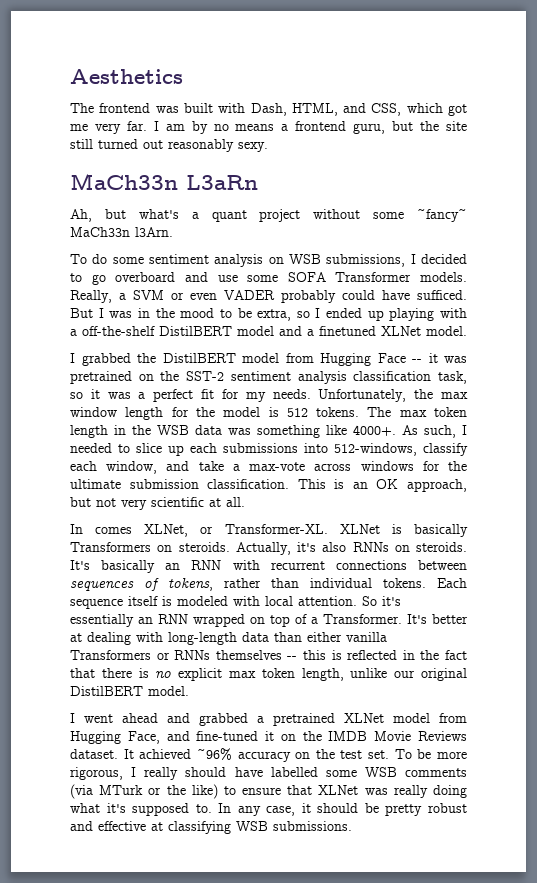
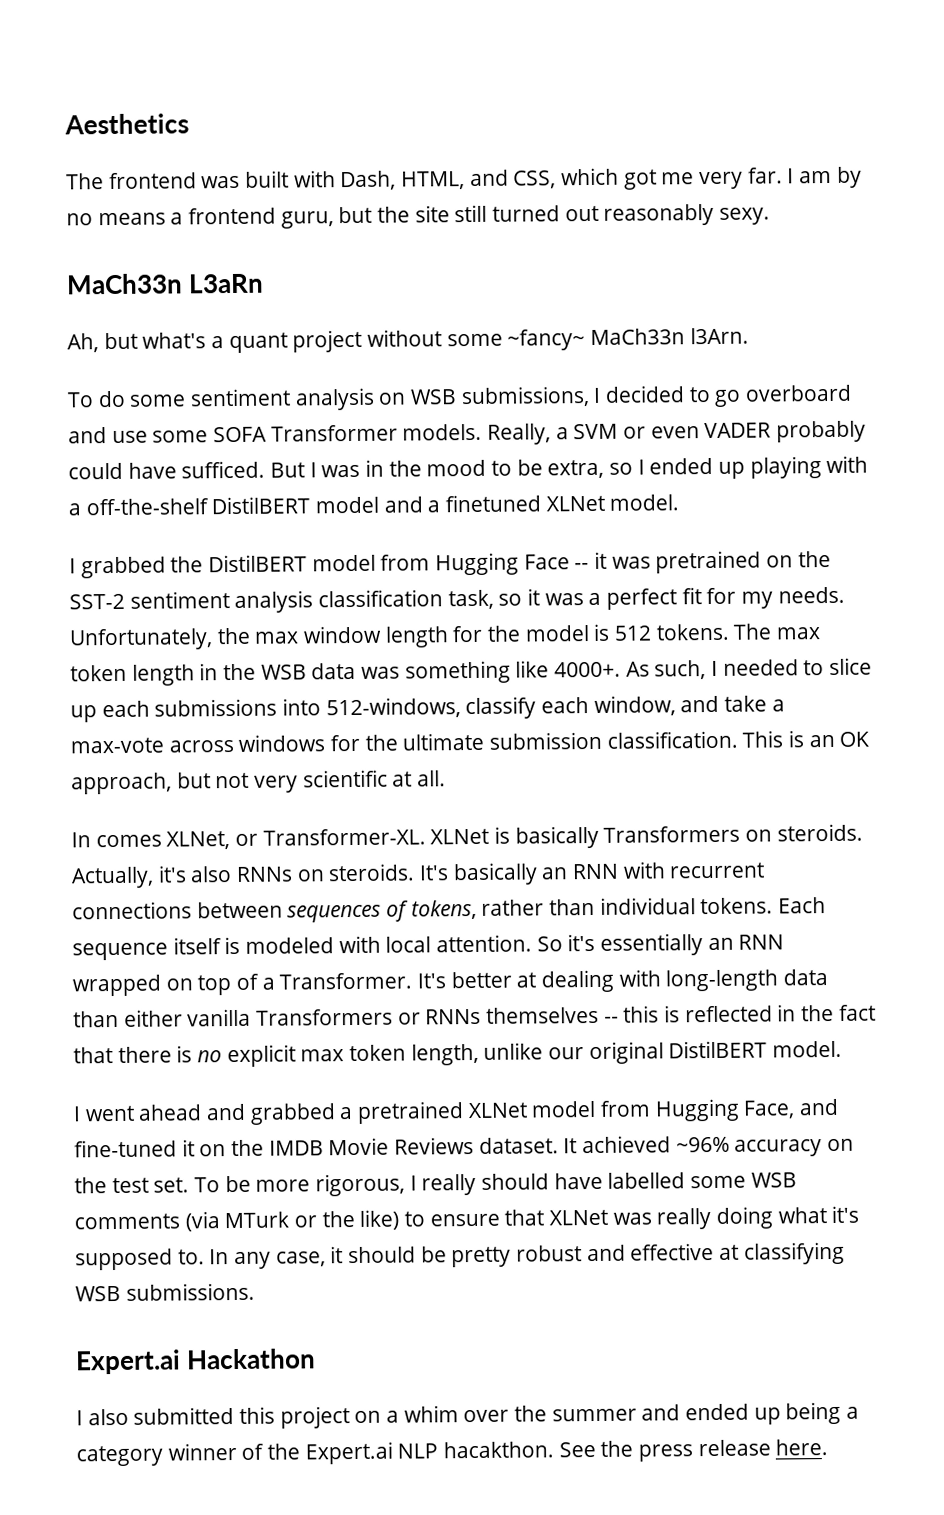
+ Expert.ai Hackathon
+ I also submitted this project on a whim over the summer and ended up being a category winner of the Expert.ai NLP hacakthon. See the press release here.

